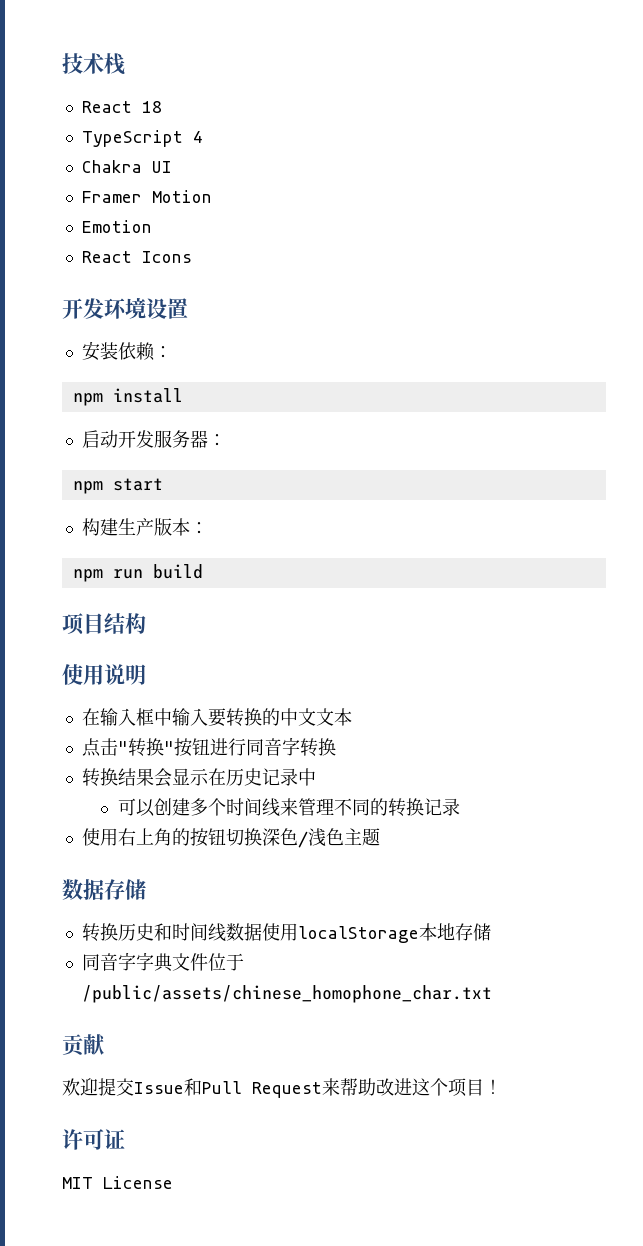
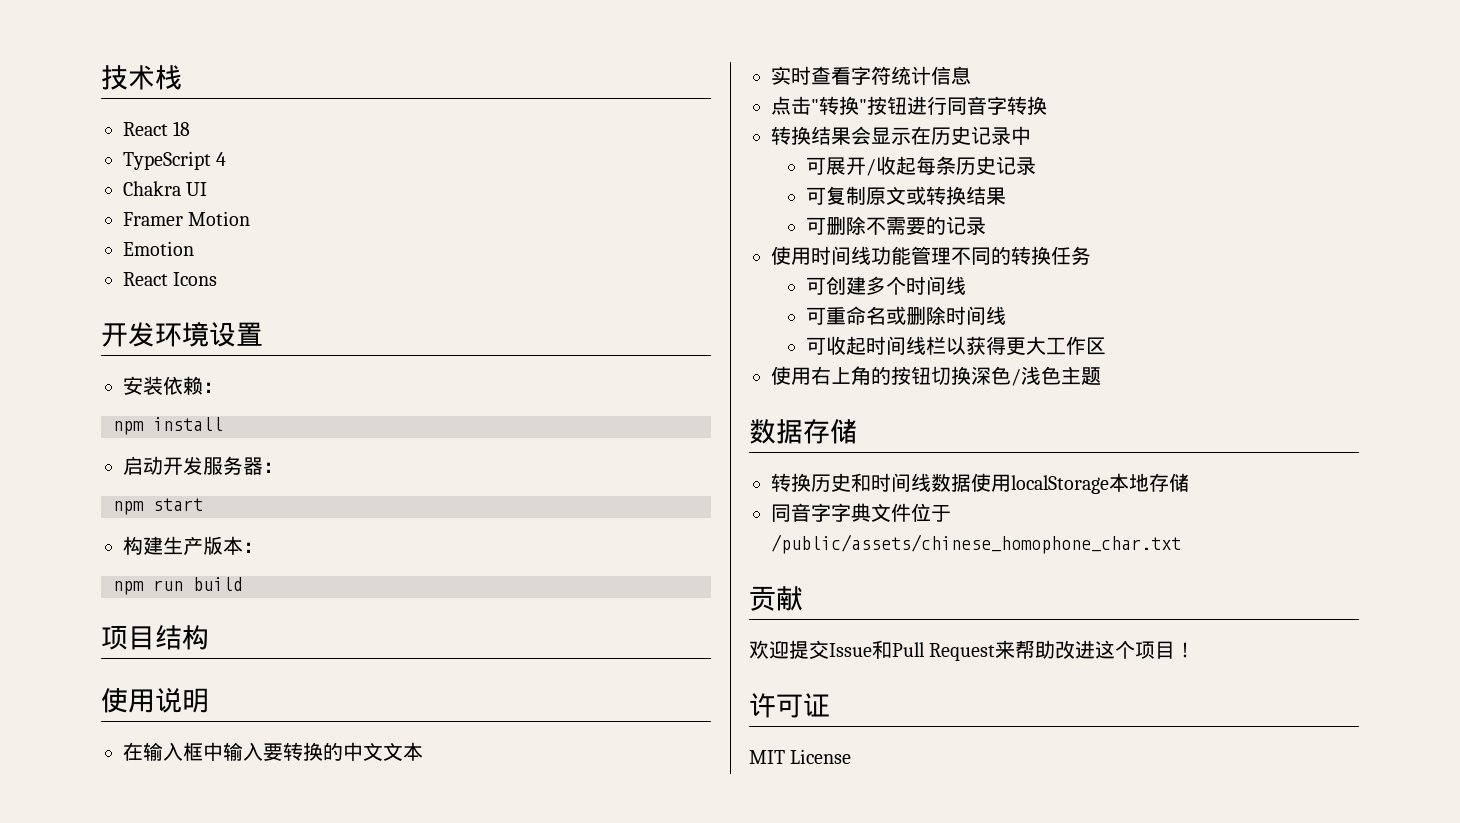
+ 实时查看字符统计信息
- 可以创建多个时间线来管理不同的转换记录
+ 可展开/收起每条历史记录
+ 可复制原文或转换结果
+ 可删除不需要的记录
+ 使用时间线功能管理不同的转换任务
+ 可创建多个时间线
+ 可重命名或删除时间线
+ 可收起时间线栏以获得更大工作区

